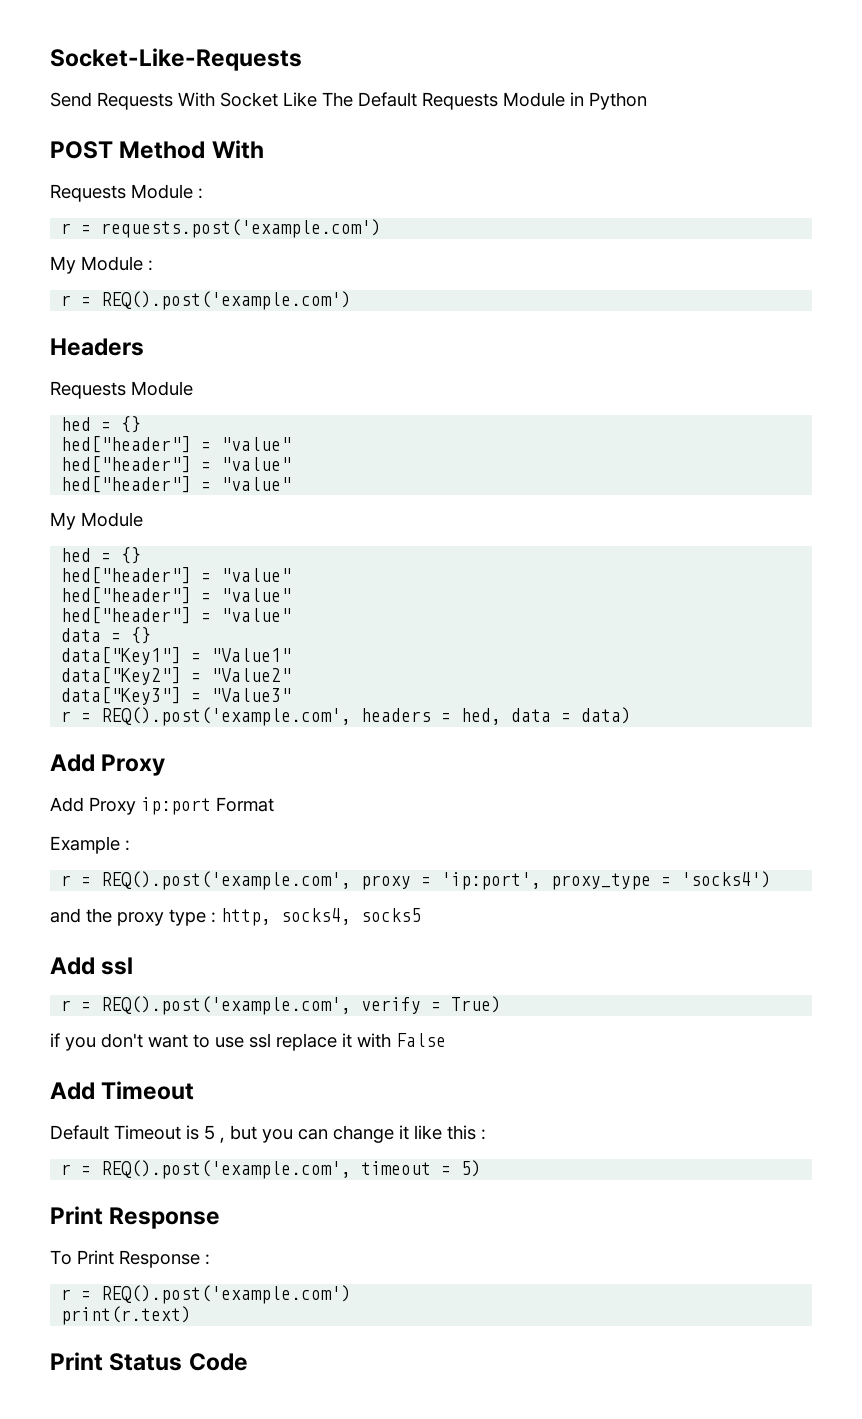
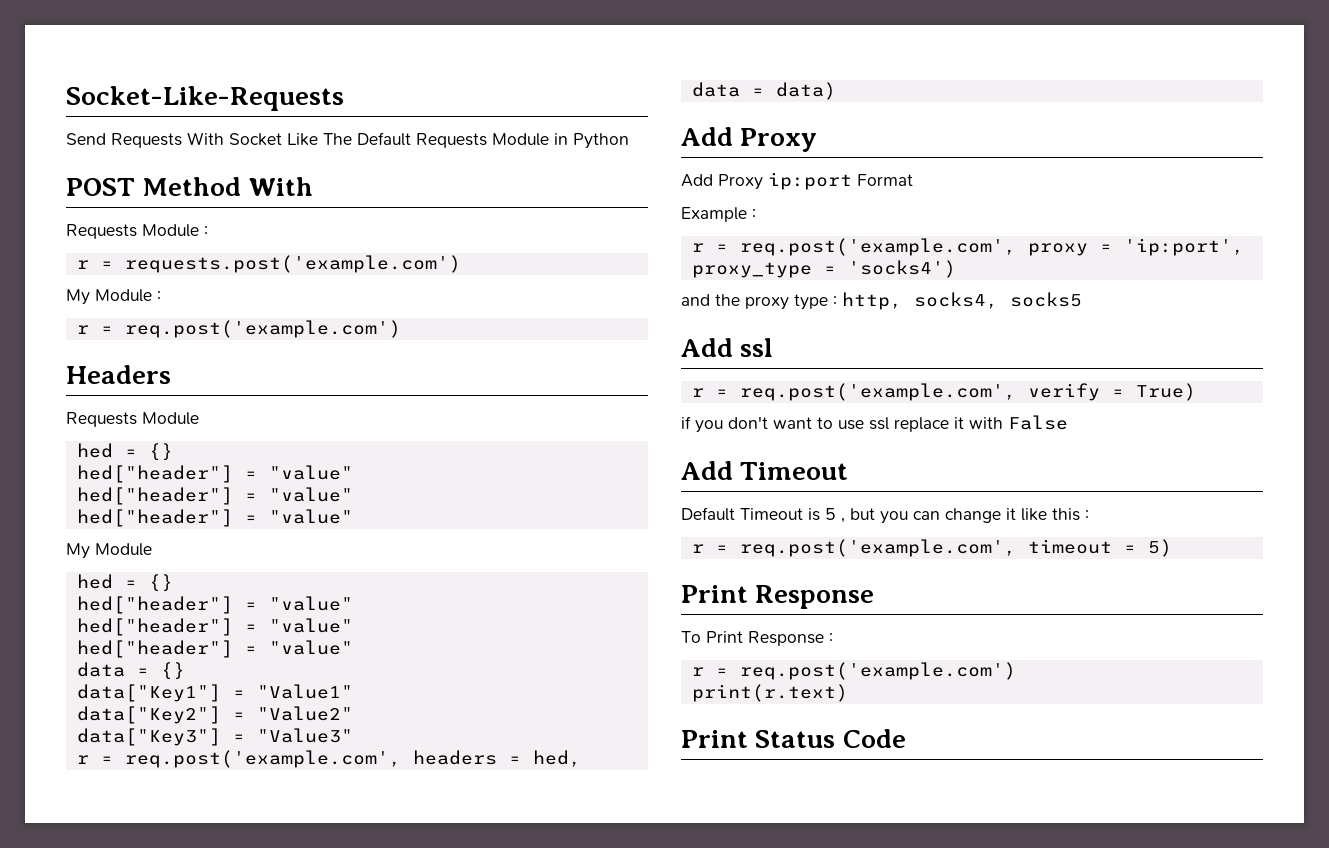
  My Module :
- r = REQ().post('example.com')
+ r = req.post('example.com')
- r = REQ().post('example.com', headers = hed, data = data)
+ r = req.post('example.com', headers = hed, data = data)
- r = REQ().post('example.com', proxy = 'ip:port', proxy_type = 'socks4')
+ r = req.post('example.com', proxy = 'ip:port', proxy_type = 'socks4')
- r = REQ().post('example.com', verify = True)
+ r = req.post('example.com', verify = True)
- r = REQ().post('example.com', timeout = 5)
+ r = req.post('example.com', timeout = 5)
  To Print Response :
- r = REQ().post('example.com')
+ r = req.post('example.com')

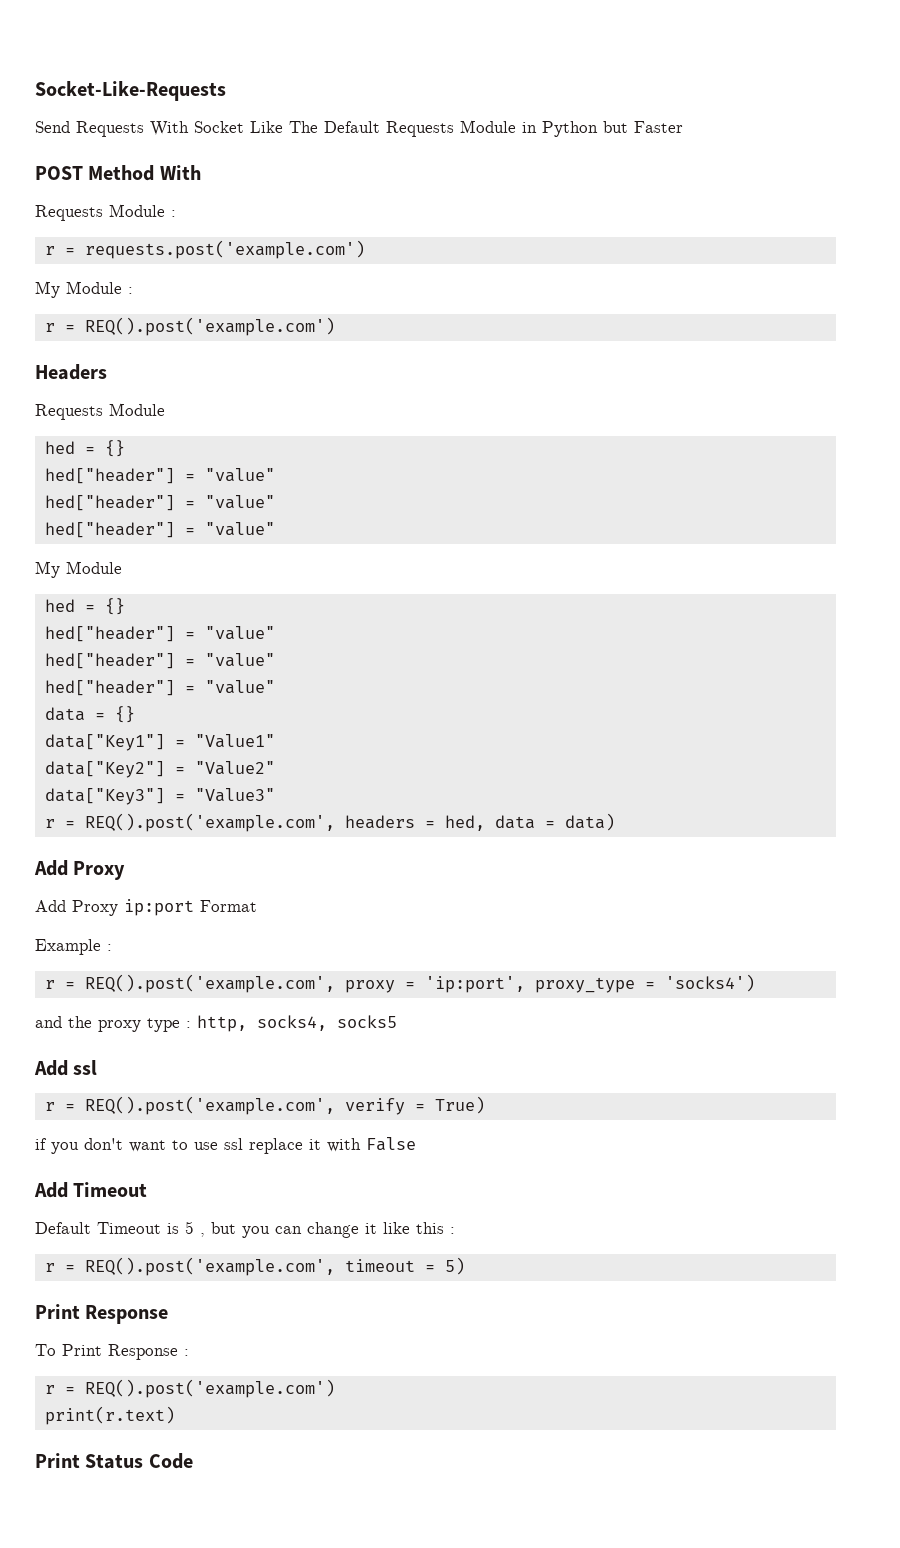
- Send Requests With Socket Like The Default Requests Module in Python
+ Send Requests With Socket Like The Default Requests Module in Python but Faster
  My Module :
- r = req.post('example.com')
+ r = REQ().post('example.com')
- r = req.post('example.com', headers = hed, data = data)
+ r = REQ().post('example.com', headers = hed, data = data)
- r = req.post('example.com', proxy = 'ip:port', proxy_type = 'socks4')
+ r = REQ().post('example.com', proxy = 'ip:port', proxy_type = 'socks4')
- r = req.post('example.com', verify = True)
+ r = REQ().post('example.com', verify = True)
- r = req.post('example.com', timeout = 5)
+ r = REQ().post('example.com', timeout = 5)
  To Print Response :
- r = req.post('example.com')
+ r = REQ().post('example.com')

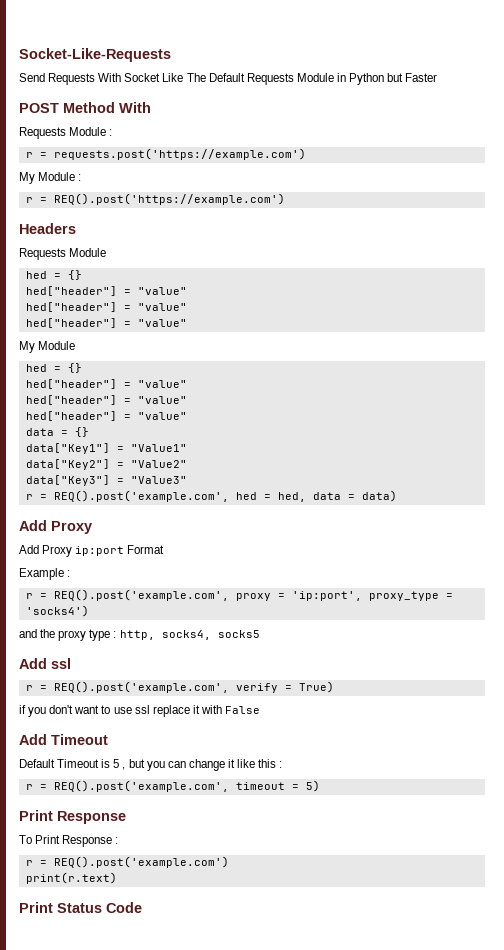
- r = requests.post('example.com')
+ r = requests.post('https://example.com')
  My Module :
- r = REQ().post('example.com')
+ r = REQ().post('https://example.com')
- r = REQ().post('example.com', headers = hed, data = data)
+ r = REQ().post('example.com', hed = hed, data = data)

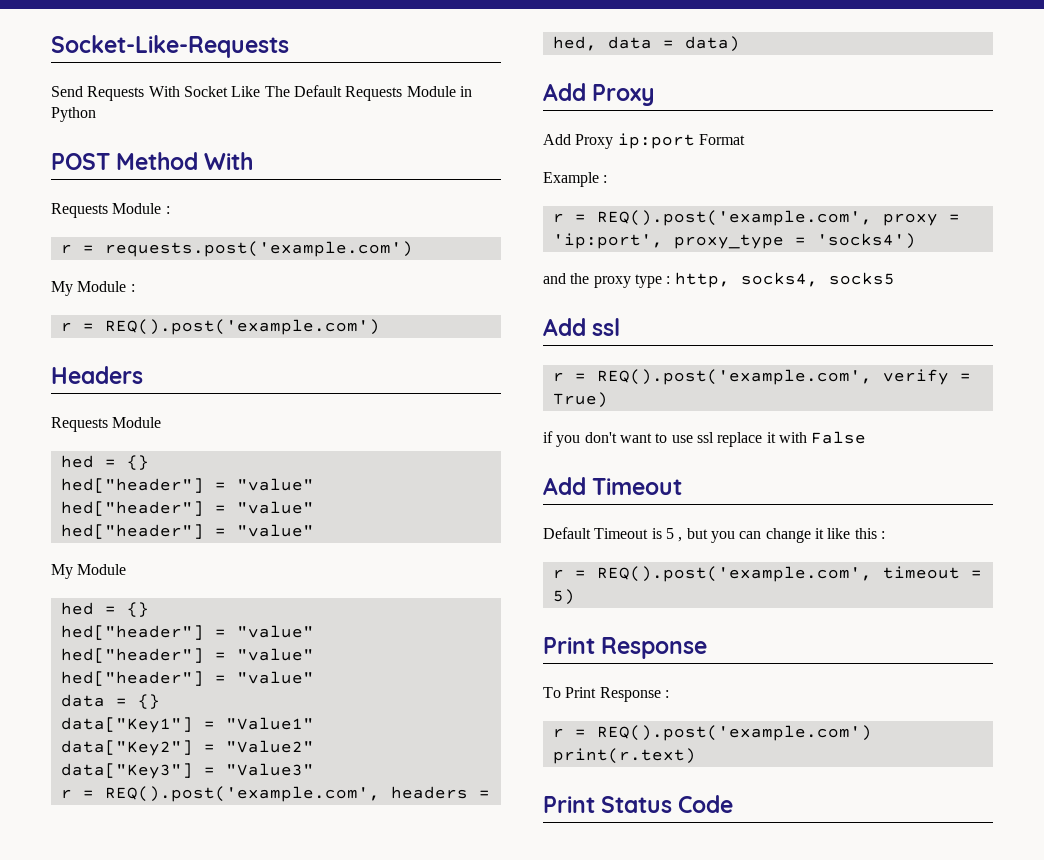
- Send Requests With Socket Like The Default Requests Module in Python but Faster
+ Send Requests With Socket Like The Default Requests Module in Python
- r = requests.post('https://example.com')
+ r = requests.post('example.com')
  My Module :
- r = REQ().post('https://example.com')
+ r = REQ().post('example.com')
- r = REQ().post('example.com', hed = hed, data = data)
+ r = REQ().post('example.com', headers = hed, data = data)

